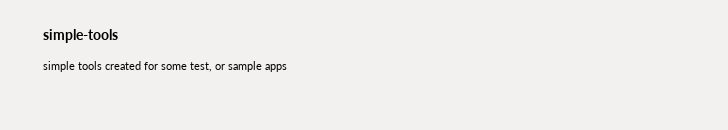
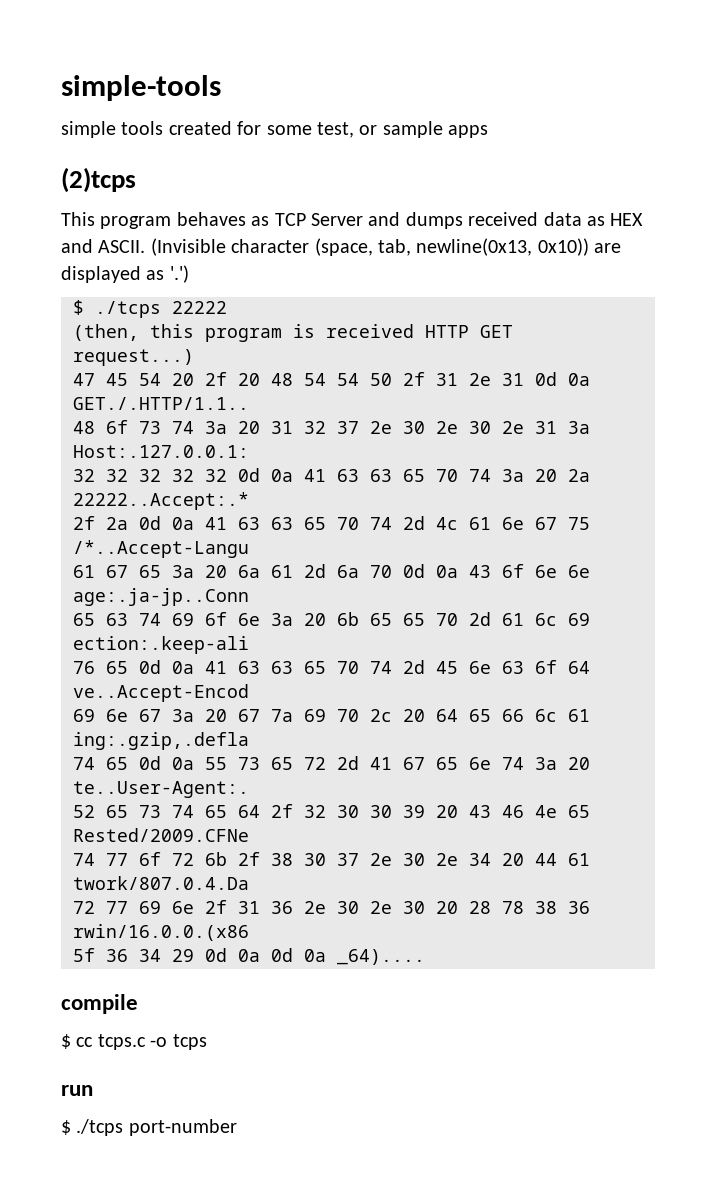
+ (2)tcps
+ This program behaves as TCP Server and dumps received data as HEX and ASCII. (Invisible character (space, tab, newline(0x13, 0x10)) are displayed as '.')
+ $ ./tcps 22222
+ (then, this program is received HTTP GET request...)
+ 47 45 54 20 2f 20 48 54 54 50 2f 31 2e 31 0d 0a GET./.HTTP/1.1..
+ 48 6f 73 74 3a 20 31 32 37 2e 30 2e 30 2e 31 3a Host:.127.0.0.1:
+ 32 32 32 32 32 0d 0a 41 63 63 65 70 74 3a 20 2a 22222..Accept:.*
+ 2f 2a 0d 0a 41 63 63 65 70 74 2d 4c 61 6e 67 75 /*..Accept-Langu
+ 61 67 65 3a 20 6a 61 2d 6a 70 0d 0a 43 6f 6e 6e age:.ja-jp..Conn
+ 65 63 74 69 6f 6e 3a 20 6b 65 65 70 2d 61 6c 69 ection:.keep-ali
+ 76 65 0d 0a 41 63 63 65 70 74 2d 45 6e 63 6f 64 ve..Accept-Encod
+ 69 6e 67 3a 20 67 7a 69 70 2c 20 64 65 66 6c 61 ing:.gzip,.defla
+ 74 65 0d 0a 55 73 65 72 2d 41 67 65 6e 74 3a 20 te..User-Agent:.
+ 52 65 73 74 65 64 2f 32 30 30 39 20 43 46 4e 65 Rested/2009.CFNe
+ 74 77 6f 72 6b 2f 38 30 37 2e 30 2e 34 20 44 61 twork/807.0.4.Da
+ 72 77 69 6e 2f 31 36 2e 30 2e 30 20 28 78 38 36 rwin/16.0.0.(x86
+ 5f 36 34 29 0d 0a 0d 0a _64)....
+ compile
+ $ cc tcps.c -o tcps
+ run
+ $ ./tcps port-number

